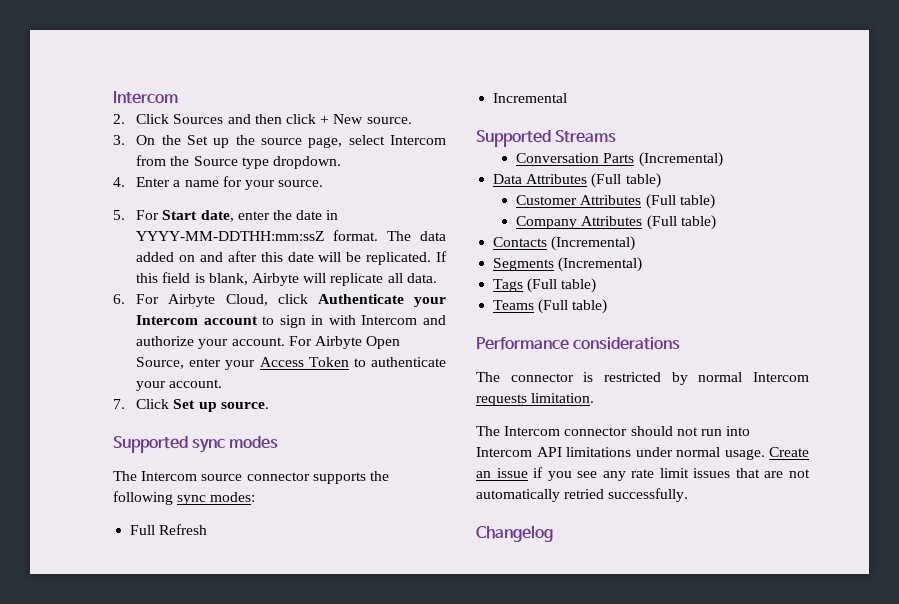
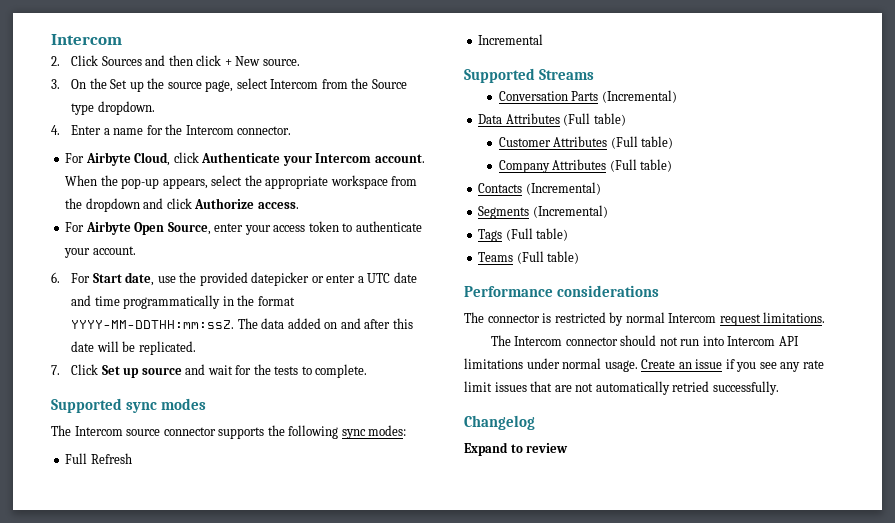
- 4. Enter a name for your source.
- 5. For Start date, enter the date in YYYY-MM-DDTHH:mm:ssZ format.
+ 4. Enter a name for the Intercom connector.
+ For Airbyte Cloud, click Authenticate your Intercom account. When the pop-up appears, select the appropriate workspace from the dropdown and click Authorize access.
+ For Airbyte Open Source, enter your access token to authenticate your account.
+ 6. For Start date, use the provided datepicker or enter a UTC date and time programmatically in the format YYYY-MM-DDTHH:mm:ssZ.
- The data added on and after this date will be replicated. If this field is blank, Airbyte will replicate all data.
- 6. For Airbyte Cloud, click Authenticate your Intercom account to sign in with Intercom and authorize your account. For Airbyte Open Source, enter your Access Token to authenticate your account.
- 7. Click Set up source.
+ The data added on and after this date will be replicated.
+ 7. Click Set up source and wait for the tests to complete.
- The connector is restricted by normal Intercom requests limitation.
+ The connector is restricted by normal Intercom request limitations.
+ Expand to review

